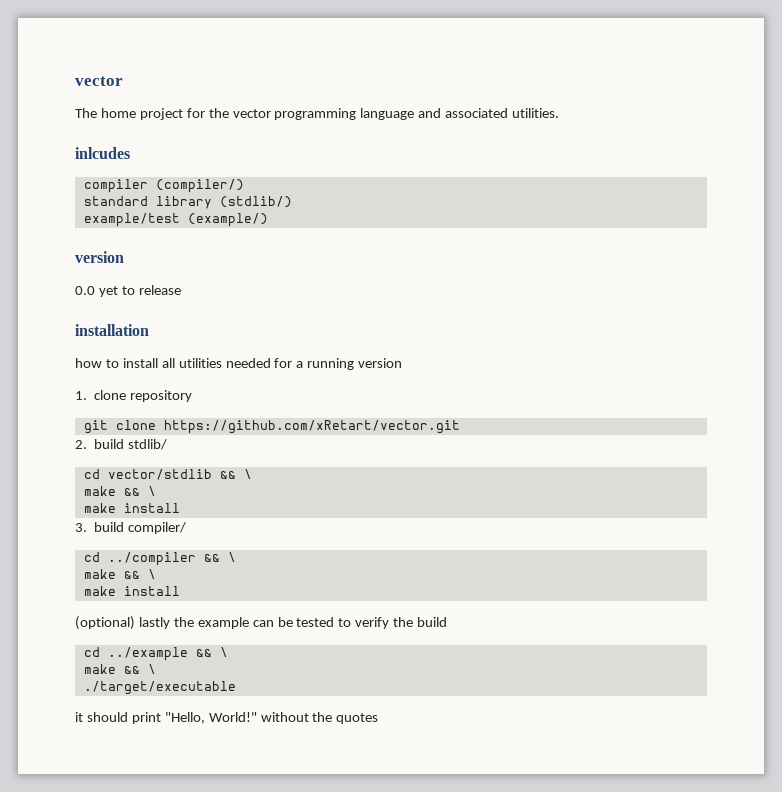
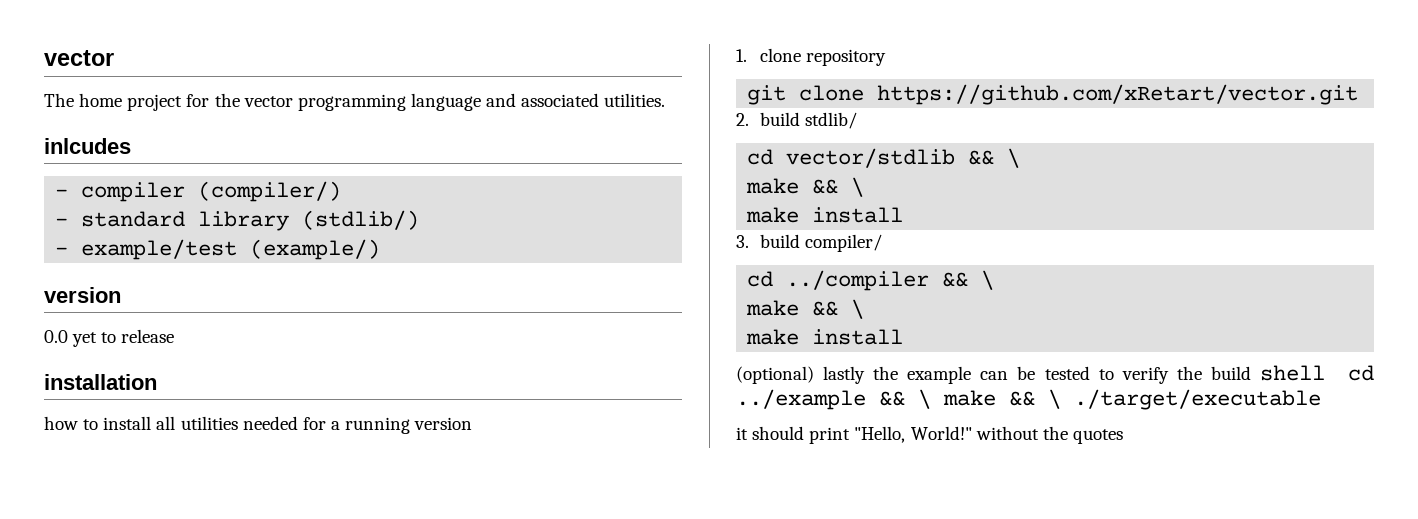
- compiler (compiler/)
+ - compiler (compiler/)
- standard library (stdlib/)
+ - standard library (stdlib/)
- example/test (example/)
+ - example/test (example/)
- (optional) lastly the example can be tested to verify the build
- cd ../example && \
- make && \
- ./target/executable
+ (optional) lastly the example can be tested to verify the build shell cd ../example && \ make && \ ./target/executable

